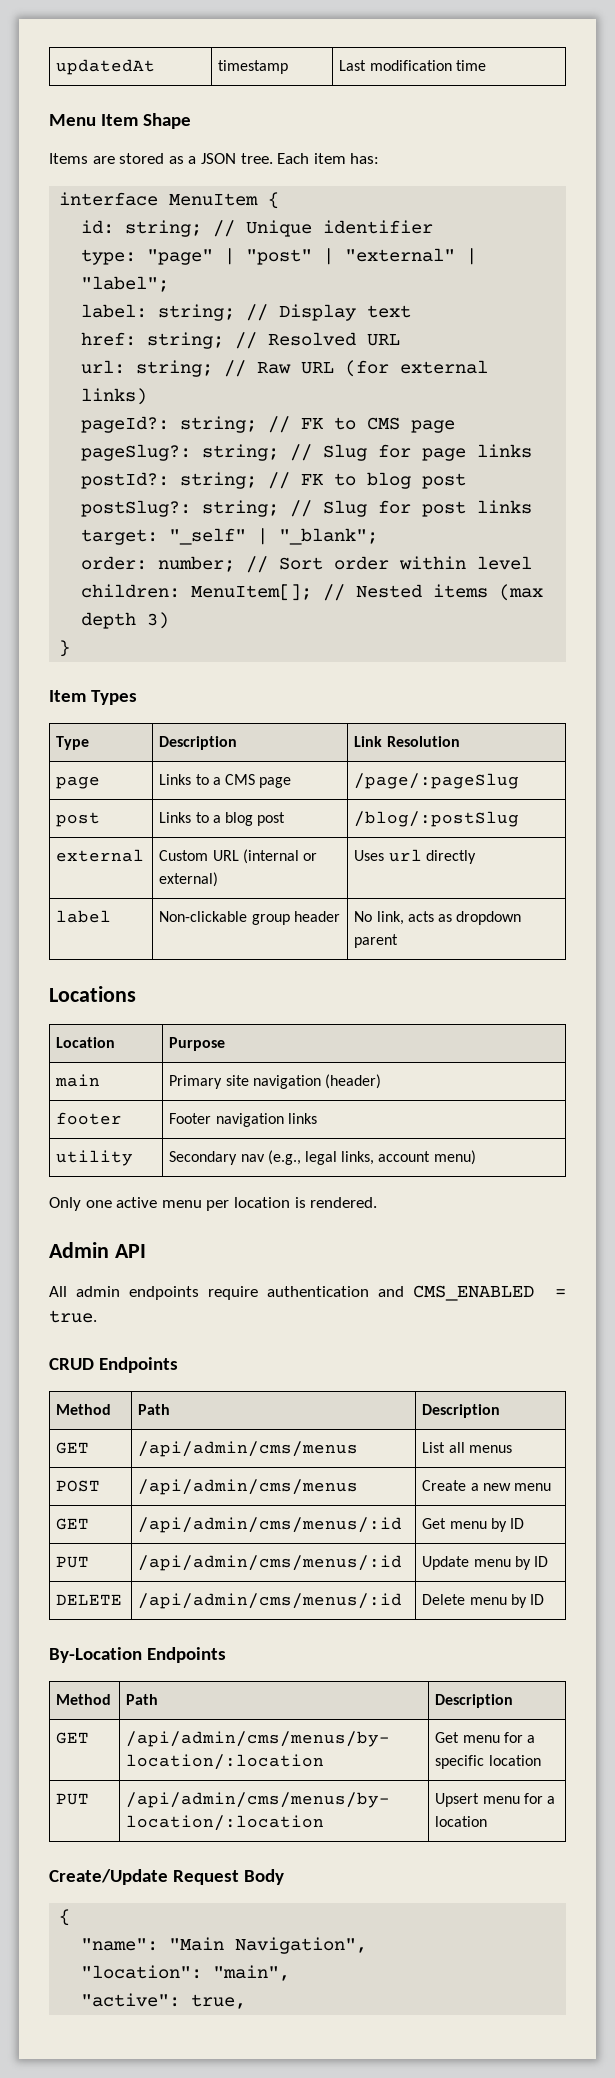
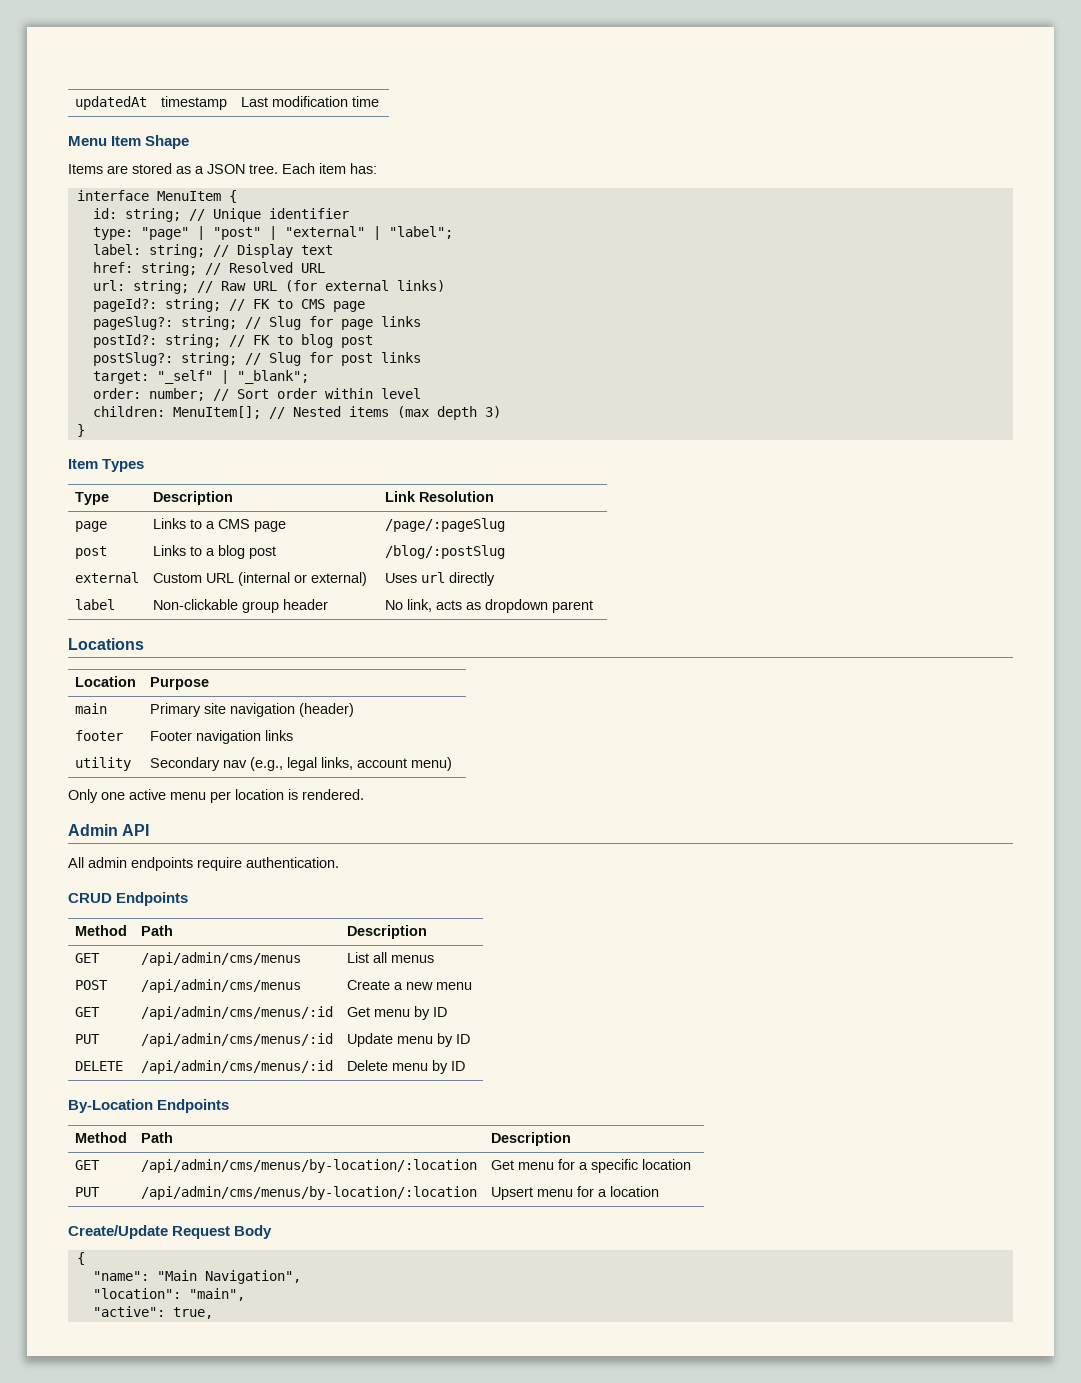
- All admin endpoints require authentication and CMS_ENABLED = true.
+ All admin endpoints require authentication.

